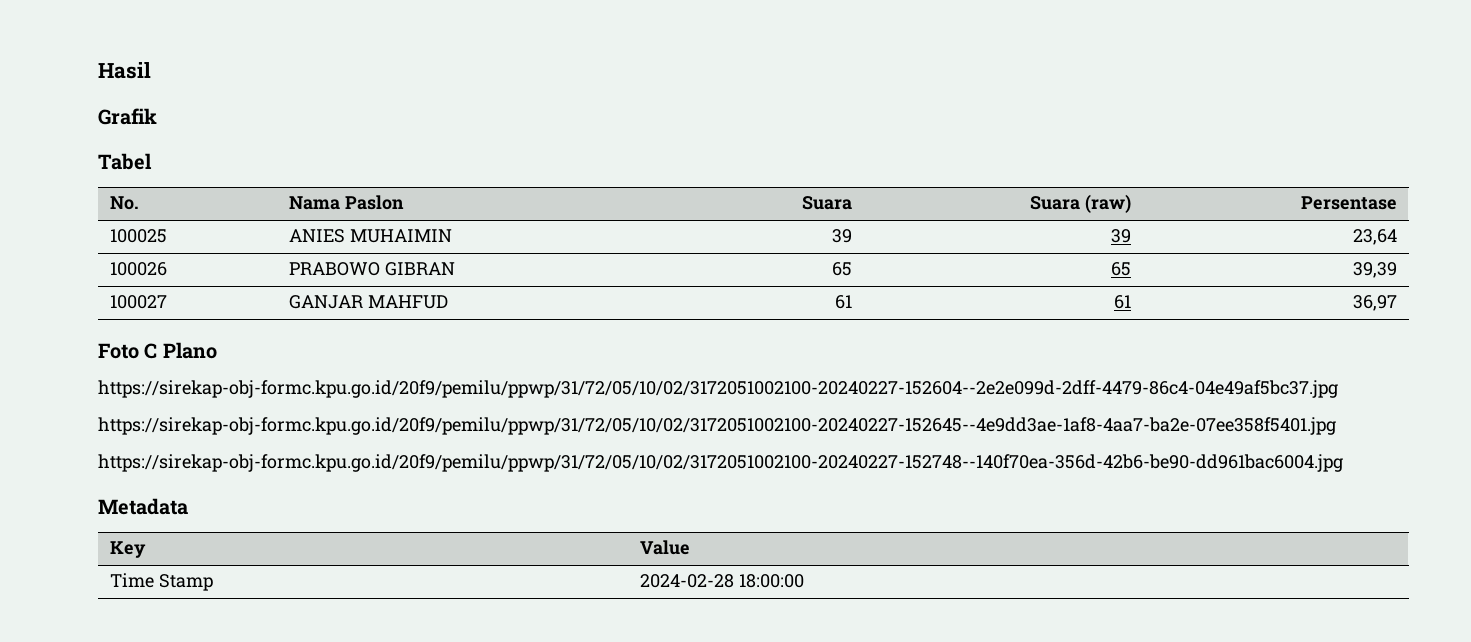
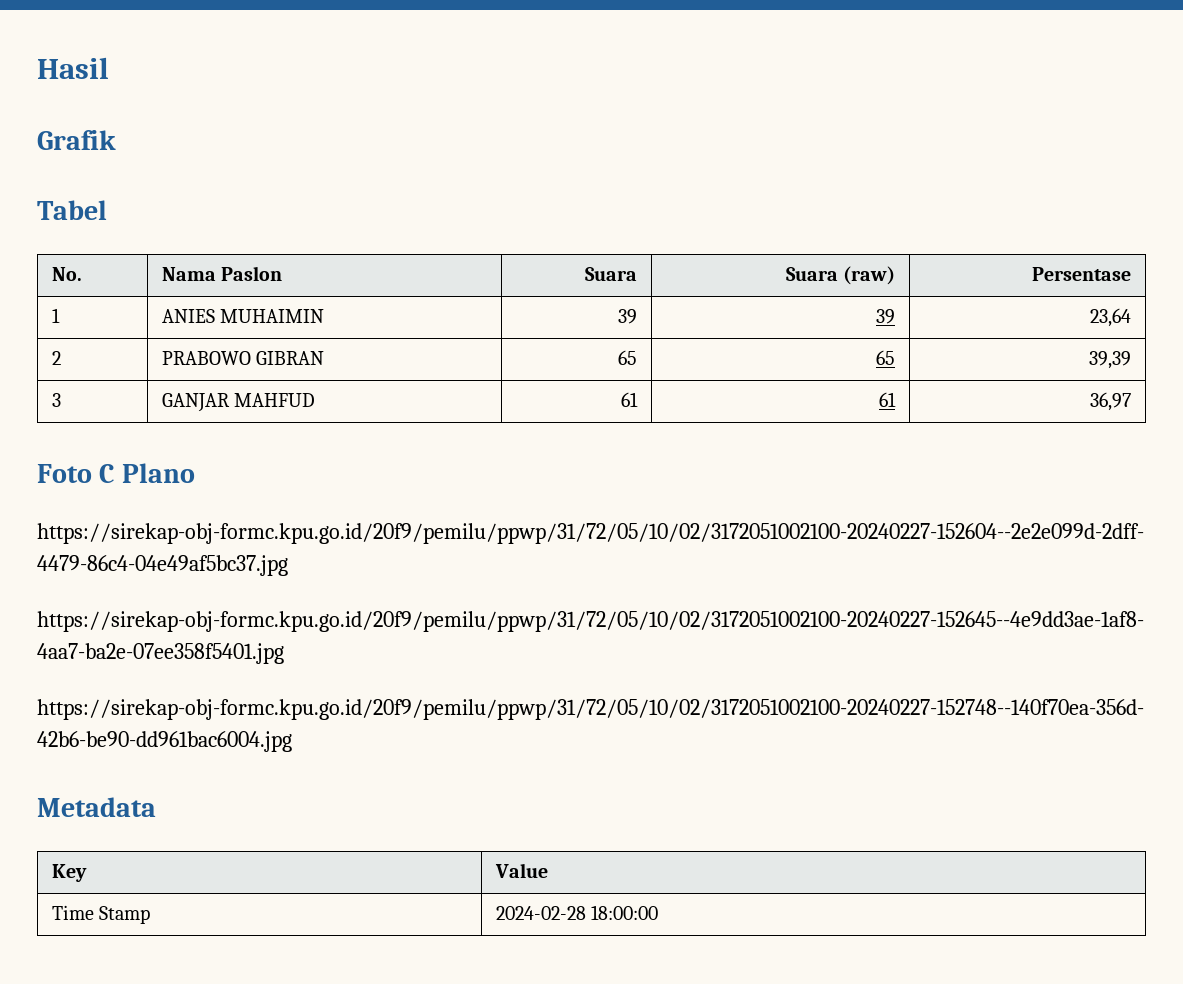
- 100025 | ANIES MUHAIMIN | 39 | 39 | 23,64
+ 1 | ANIES MUHAIMIN | 39 | 39 | 23,64
- 100026 | PRABOWO GIBRAN | 65 | 65 | 39,39
+ 2 | PRABOWO GIBRAN | 65 | 65 | 39,39
- 100027 | GANJAR MAHFUD | 61 | 61 | 36,97
+ 3 | GANJAR MAHFUD | 61 | 61 | 36,97

